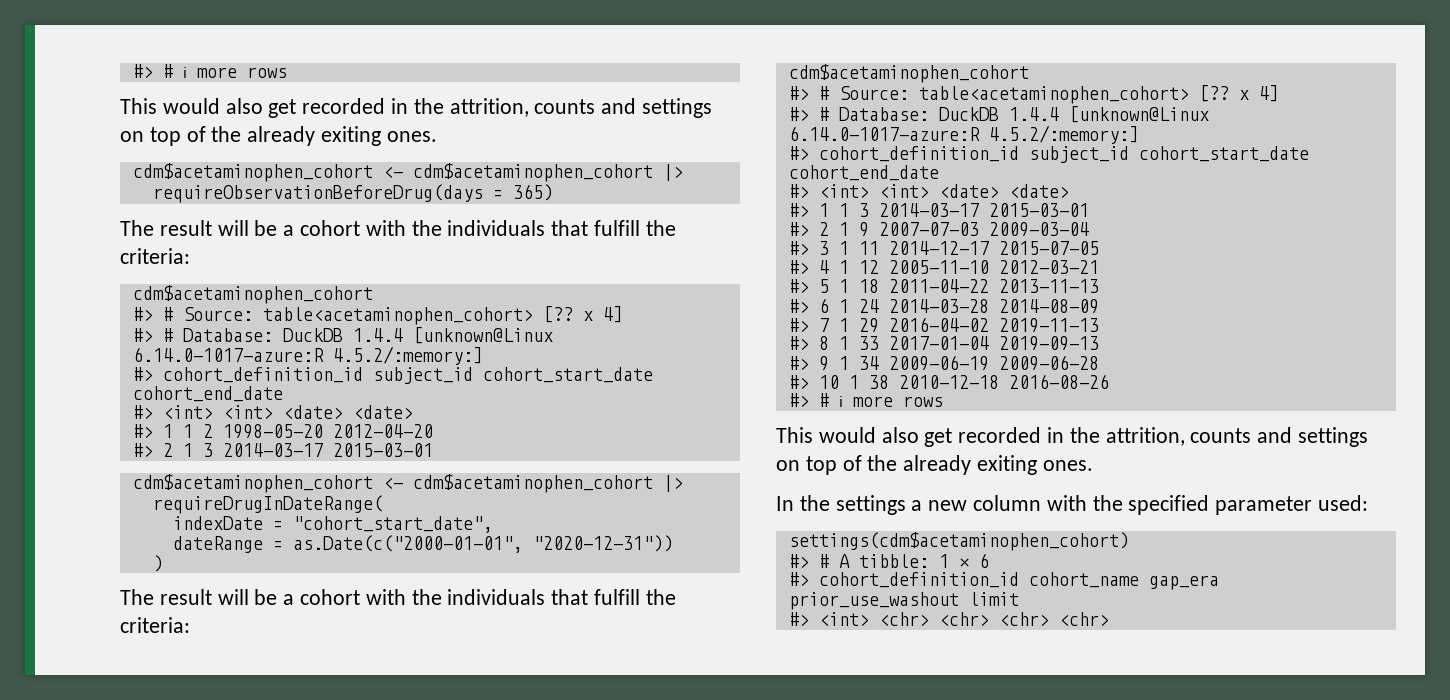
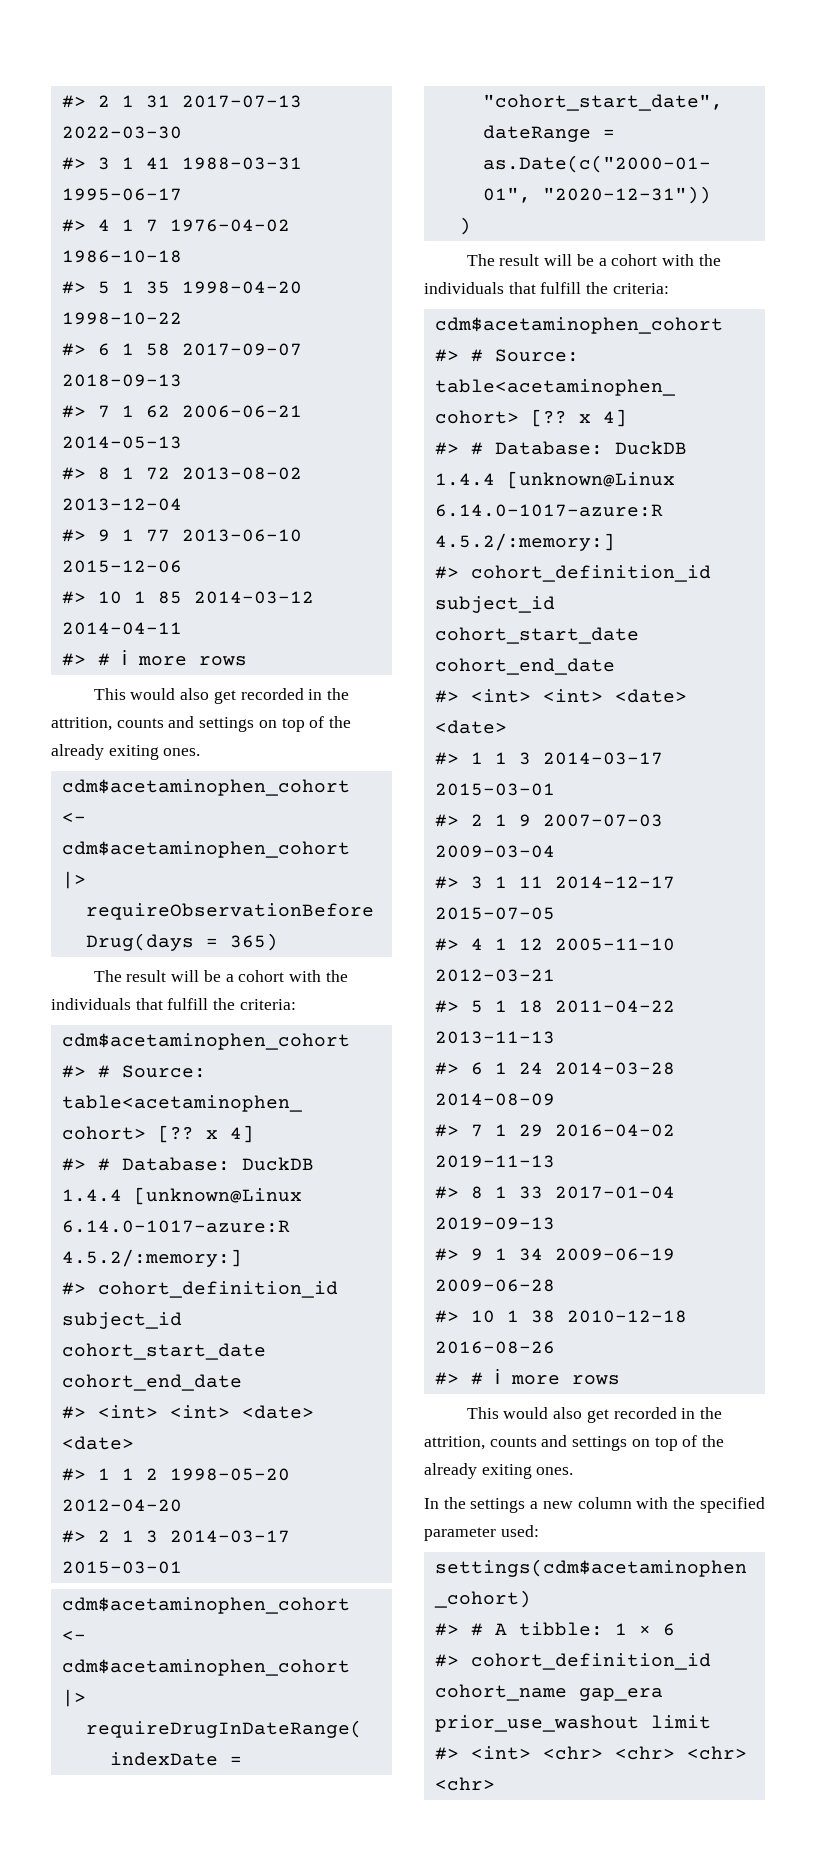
+ #> 2 1 31 2017-07-13 2022-03-30
+ #> 3 1 41 1988-03-31 1995-06-17
+ #> 4 1 7 1976-04-02 1986-10-18
+ #> 5 1 35 1998-04-20 1998-10-22
+ #> 6 1 58 2017-09-07 2018-09-13
+ #> 7 1 62 2006-06-21 2014-05-13
+ #> 8 1 72 2013-08-02 2013-12-04
+ #> 9 1 77 2013-06-10 2015-12-06
+ #> 10 1 85 2014-03-12 2014-04-11

